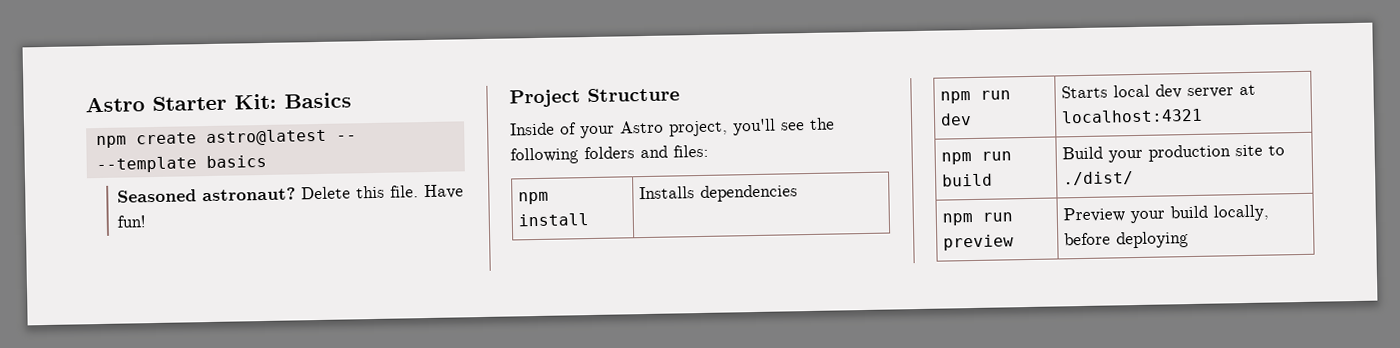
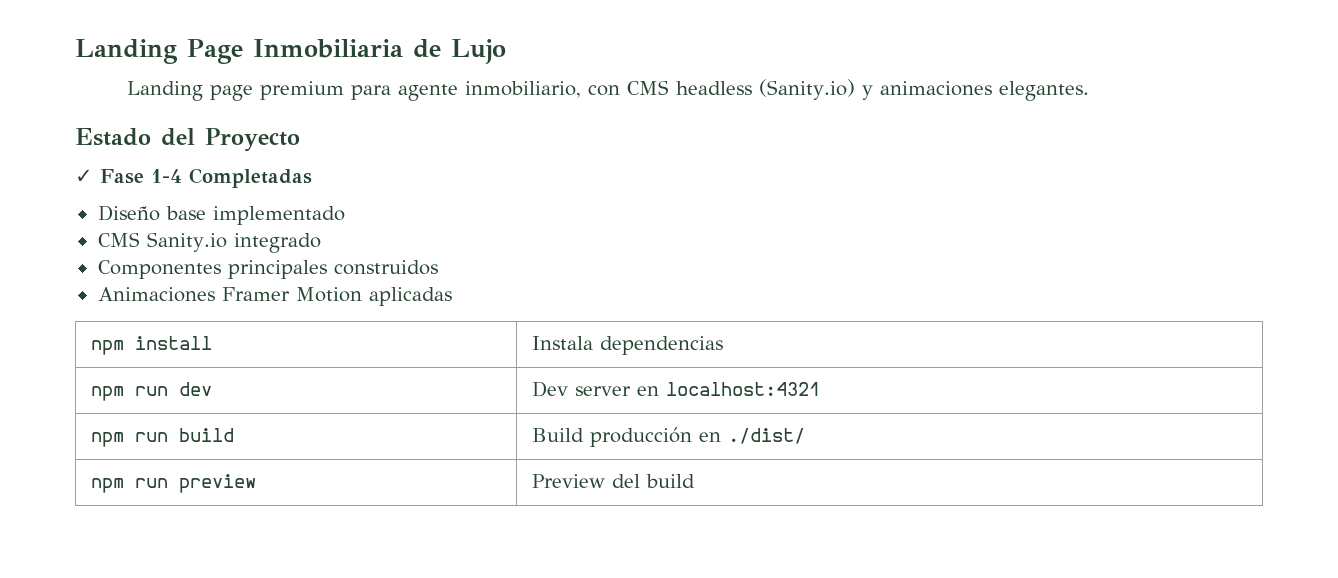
- Astro Starter Kit: Basics
- npm create astro@latest -- --template basics
- Seasoned astronaut? Delete this file. Have fun!
- Project Structure
- Inside of your Astro project, you'll see the following folders and files:
+ Landing Page Inmobiliaria de Lujo
+ Landing page premium para agente inmobiliario, con CMS headless (Sanity.io) y animaciones elegantes.
+ Estado del Proyecto
+ ✓ Fase 1-4 Completadas
+ Diseño base implementado
+ CMS Sanity.io integrado
+ Componentes principales construidos
+ Animaciones Framer Motion aplicadas
- npm install | Installs dependencies
+ npm install | Instala dependencias
- npm run dev | Starts local dev server at localhost:4321
+ npm run dev | Dev server en localhost:4321
- npm run build | Build your production site to ./dist/
+ npm run build | Build producción en ./dist/
- npm run preview | Preview your build locally, before deploying
+ npm run preview | Preview del build

